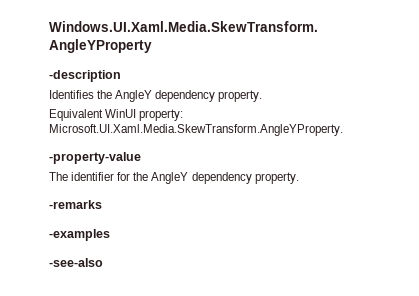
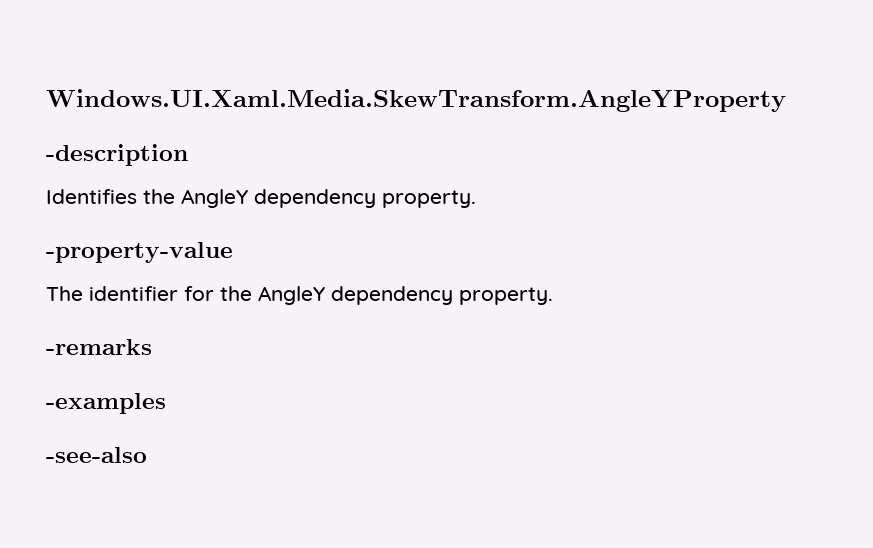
- Equivalent WinUI property: Microsoft.UI.Xaml.Media.SkewTransform.AngleYProperty.

